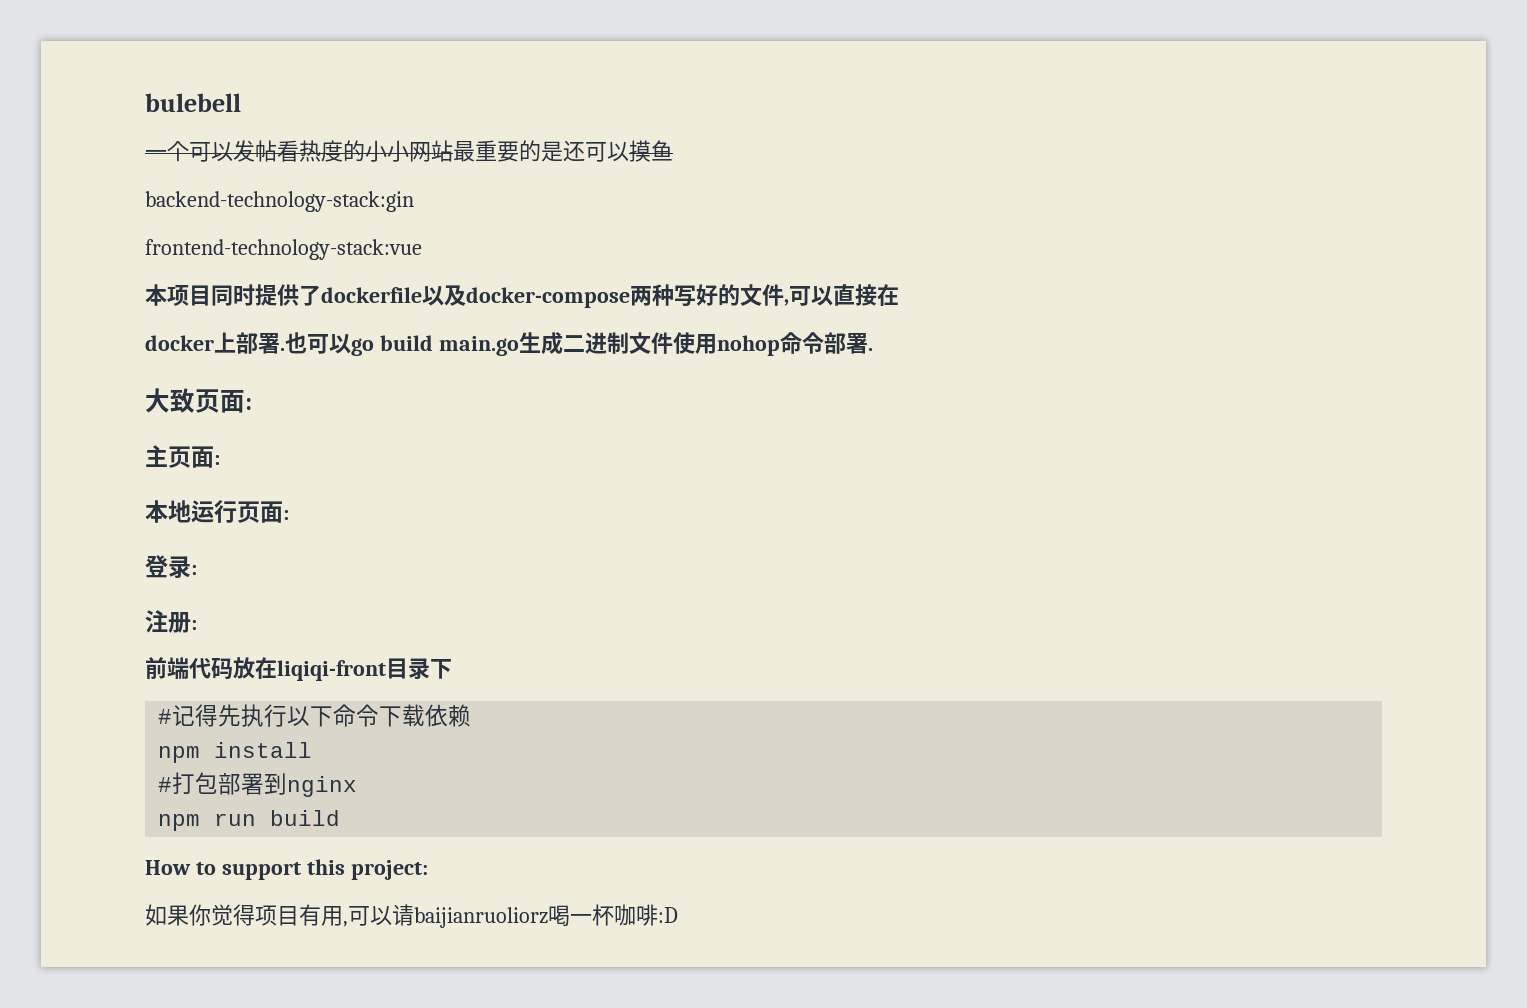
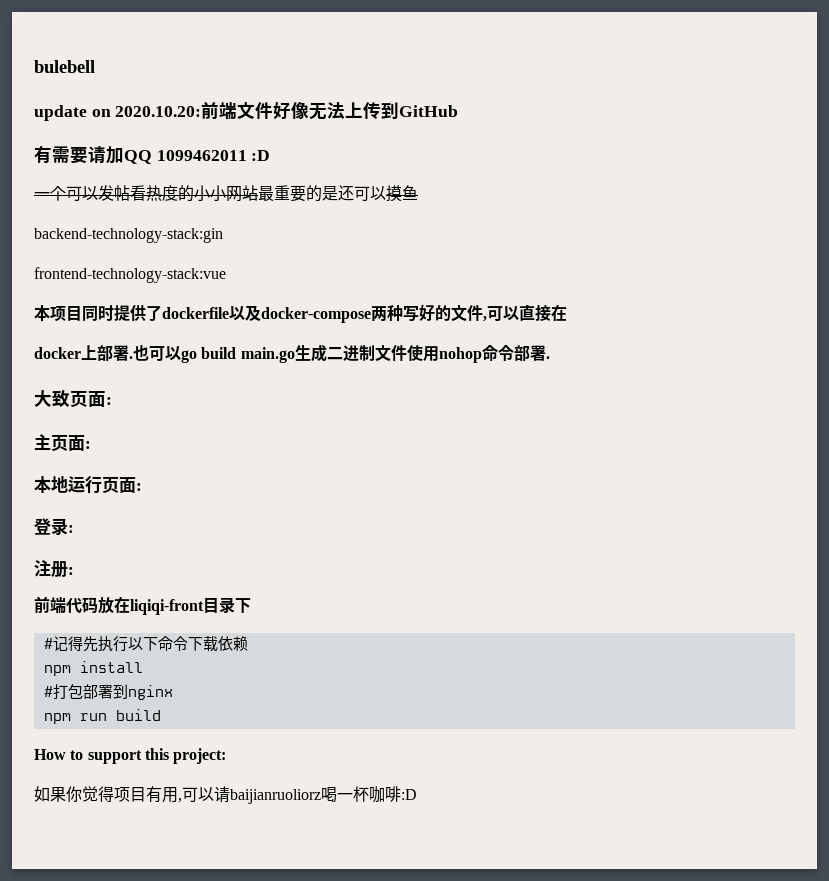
+ update on 2020.10.20:前端文件好像无法上传到GitHub
+ 有需要请加QQ 1099462011 :D

